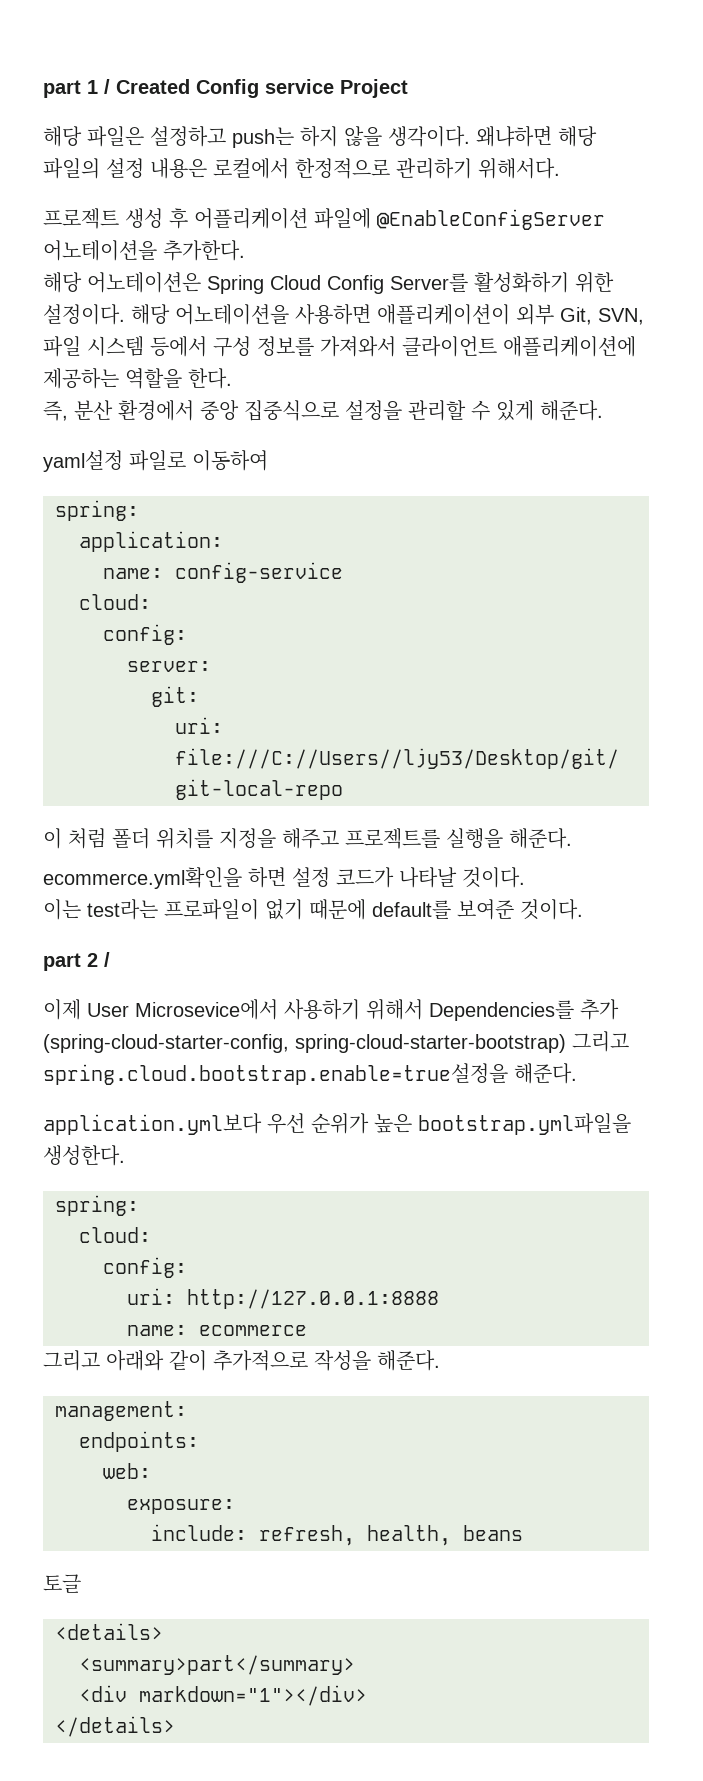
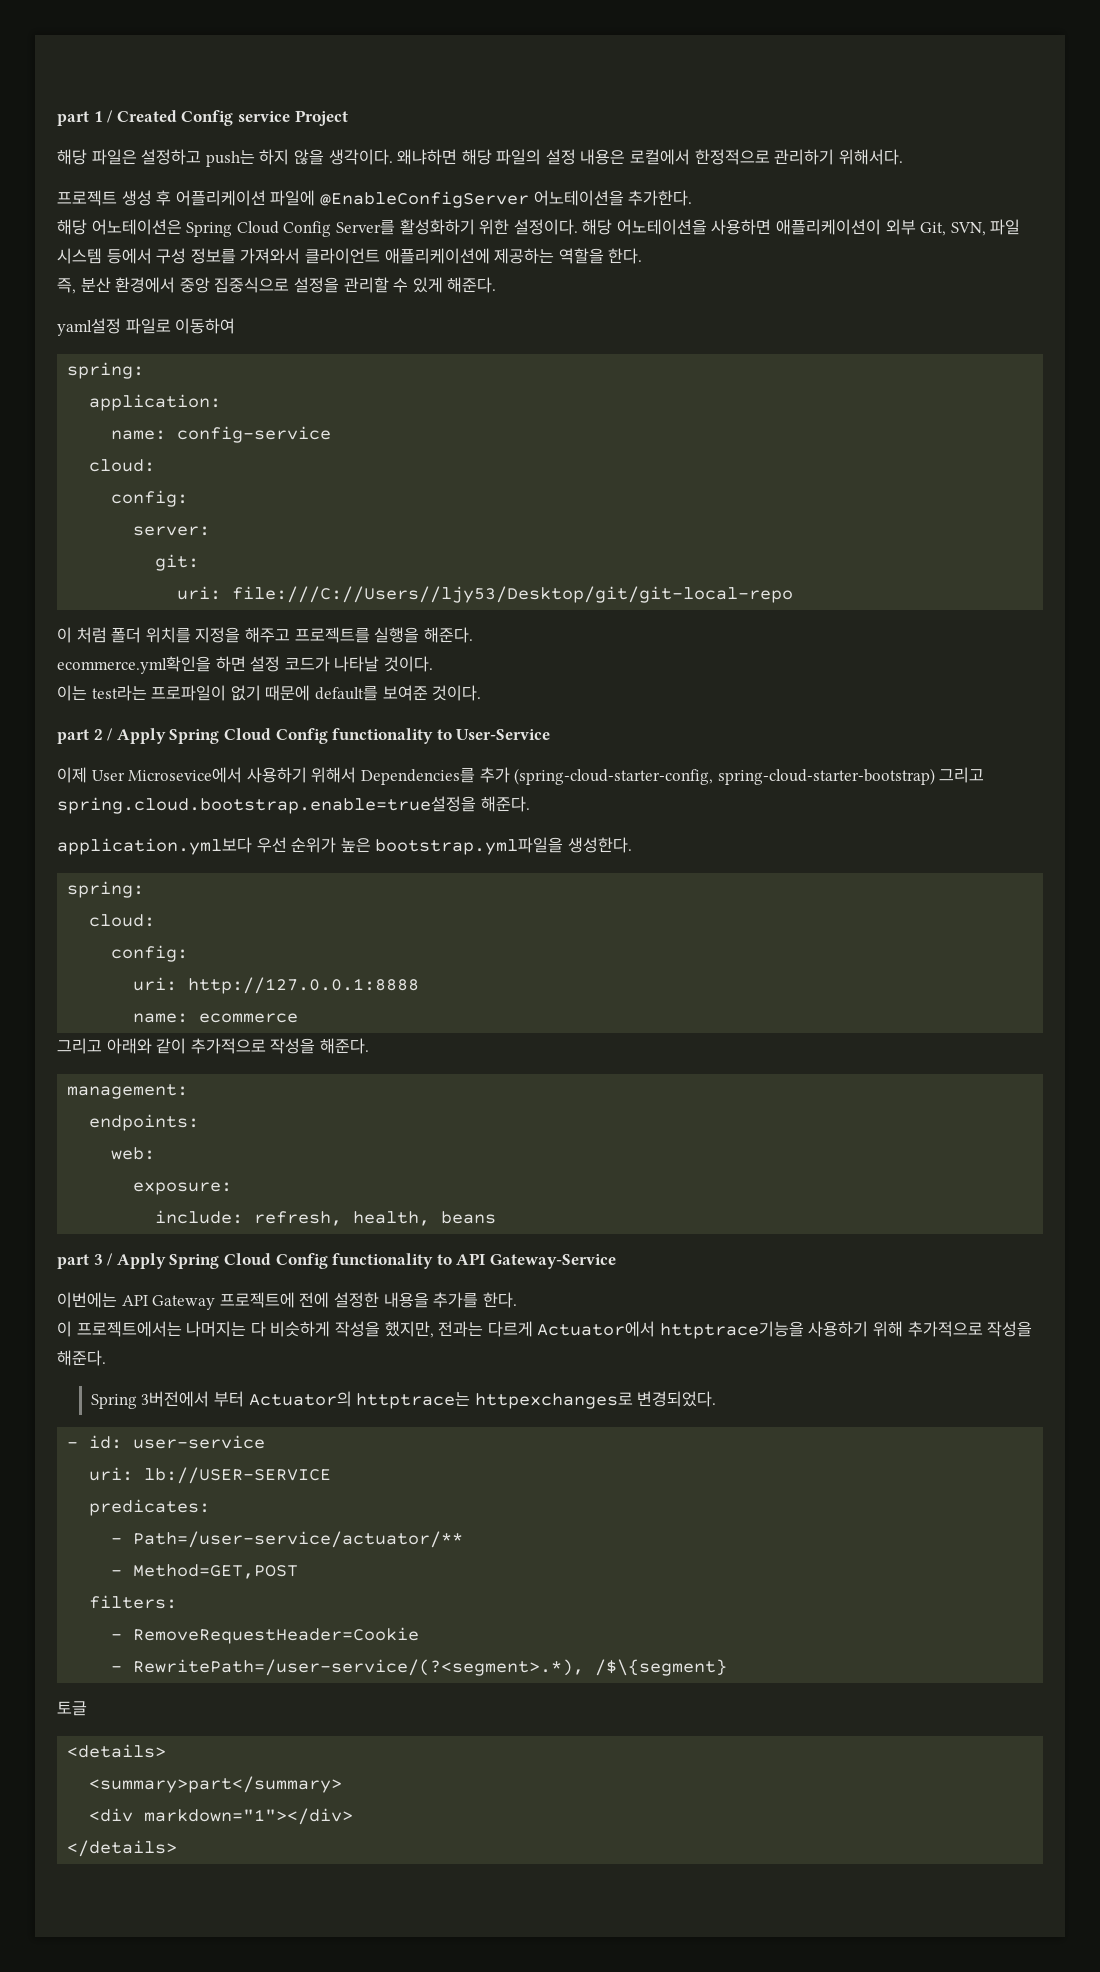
- part 2 /
+ part 2 / Apply Spring Cloud Config functionality to User-Service
+ part 3 / Apply Spring Cloud Config functionality to API Gateway-Service
+ 이번에는 API Gateway 프로젝트에 전에 설정한 내용을 추가를 한다.
+ 이 프로젝트에서는 나머지는 다 비슷하게 작성을 했지만, 전과는 다르게 Actuator에서 httptrace기능을 사용하기 위해 추가적으로 작성을 해준다.
+ Spring 3버전에서 부터 Actuator의 httptrace는 httpexchanges로 변경되었다.
+ - id: user-service
+ uri: lb://USER-SERVICE
+ predicates:
+ - Path=/user-service/actuator/**
+ - Method=GET,POST
+ filters:
+ - RemoveRequestHeader=Cookie
+ - RewritePath=/user-service/(?<segment>.*), /$\{segment}

